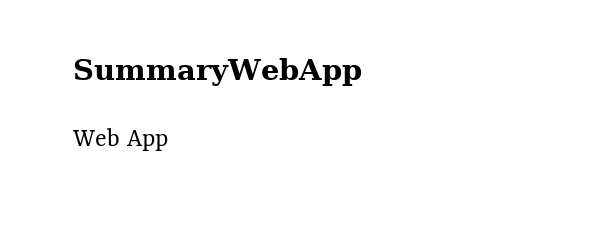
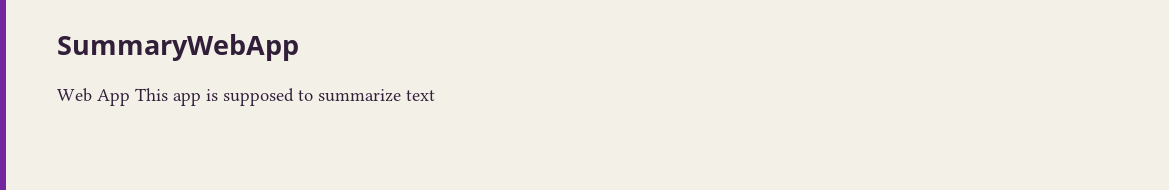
- Web App
+ Web App This app is supposed to summarize text

